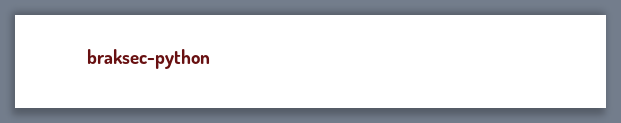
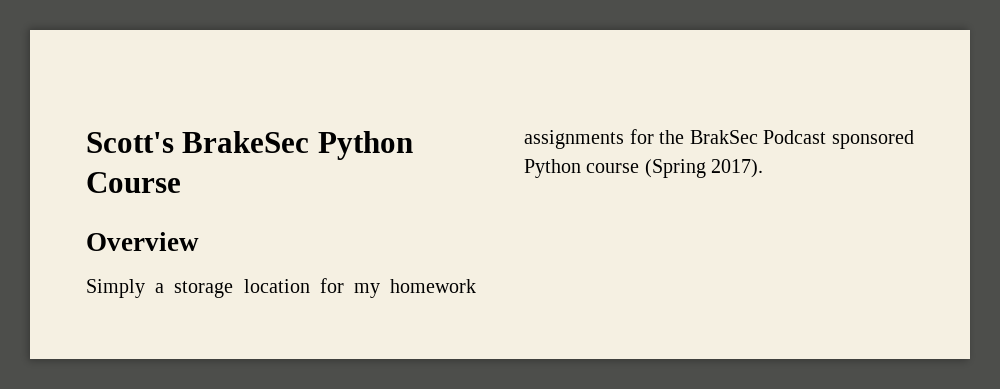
- braksec-python
+ Scott's BrakeSec Python Course
+ Overview
+ Simply a storage location for my homework assignments for the BrakSec Podcast sponsored Python course (Spring 2017).

